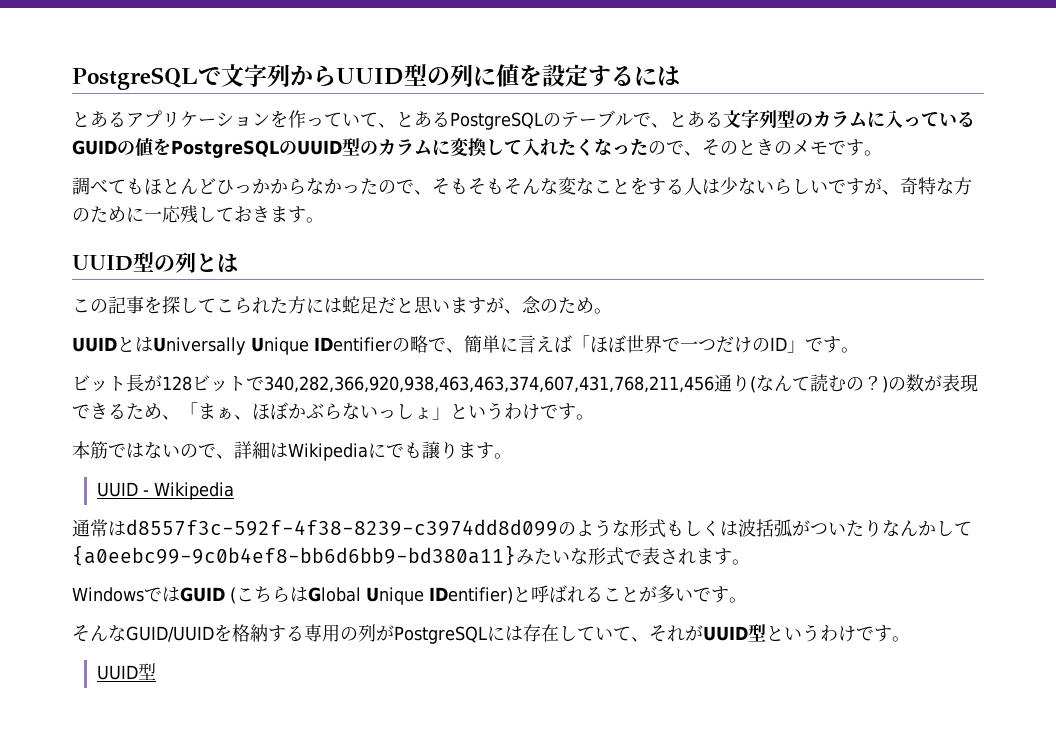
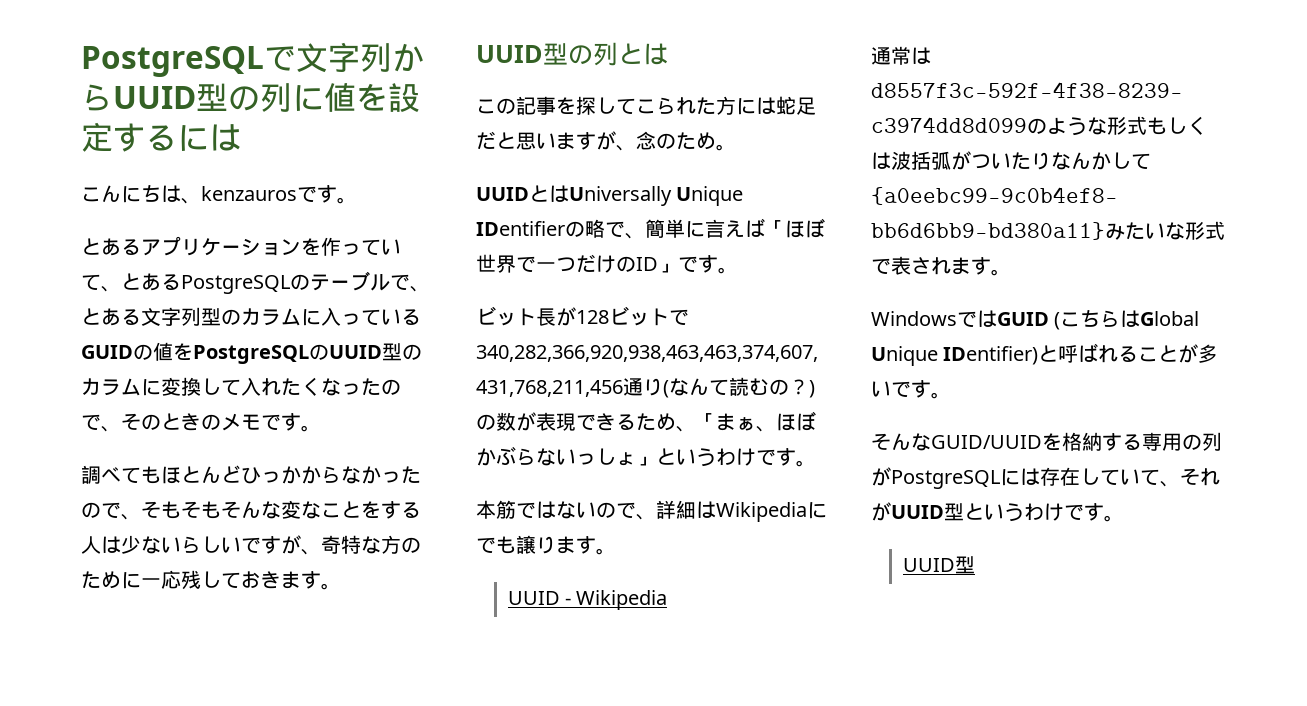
+ こんにちは、kenzaurosです。

